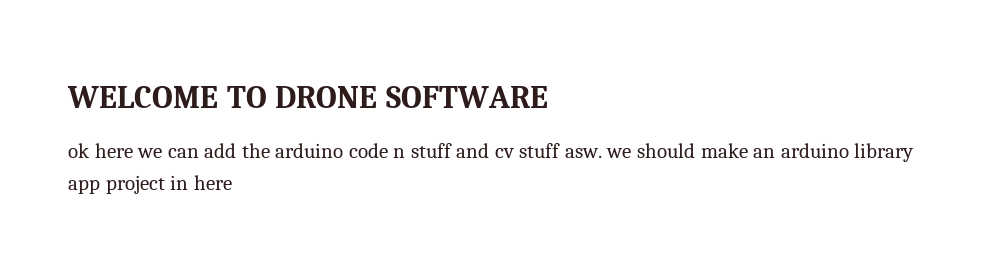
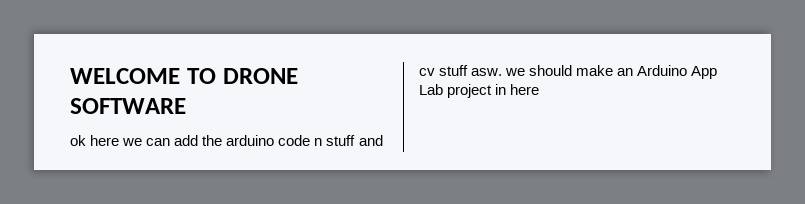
- ok here we can add the arduino code n stuff and cv stuff asw. we should make an arduino library app project in here
+ ok here we can add the arduino code n stuff and cv stuff asw. we should make an Arduino App Lab project in here

